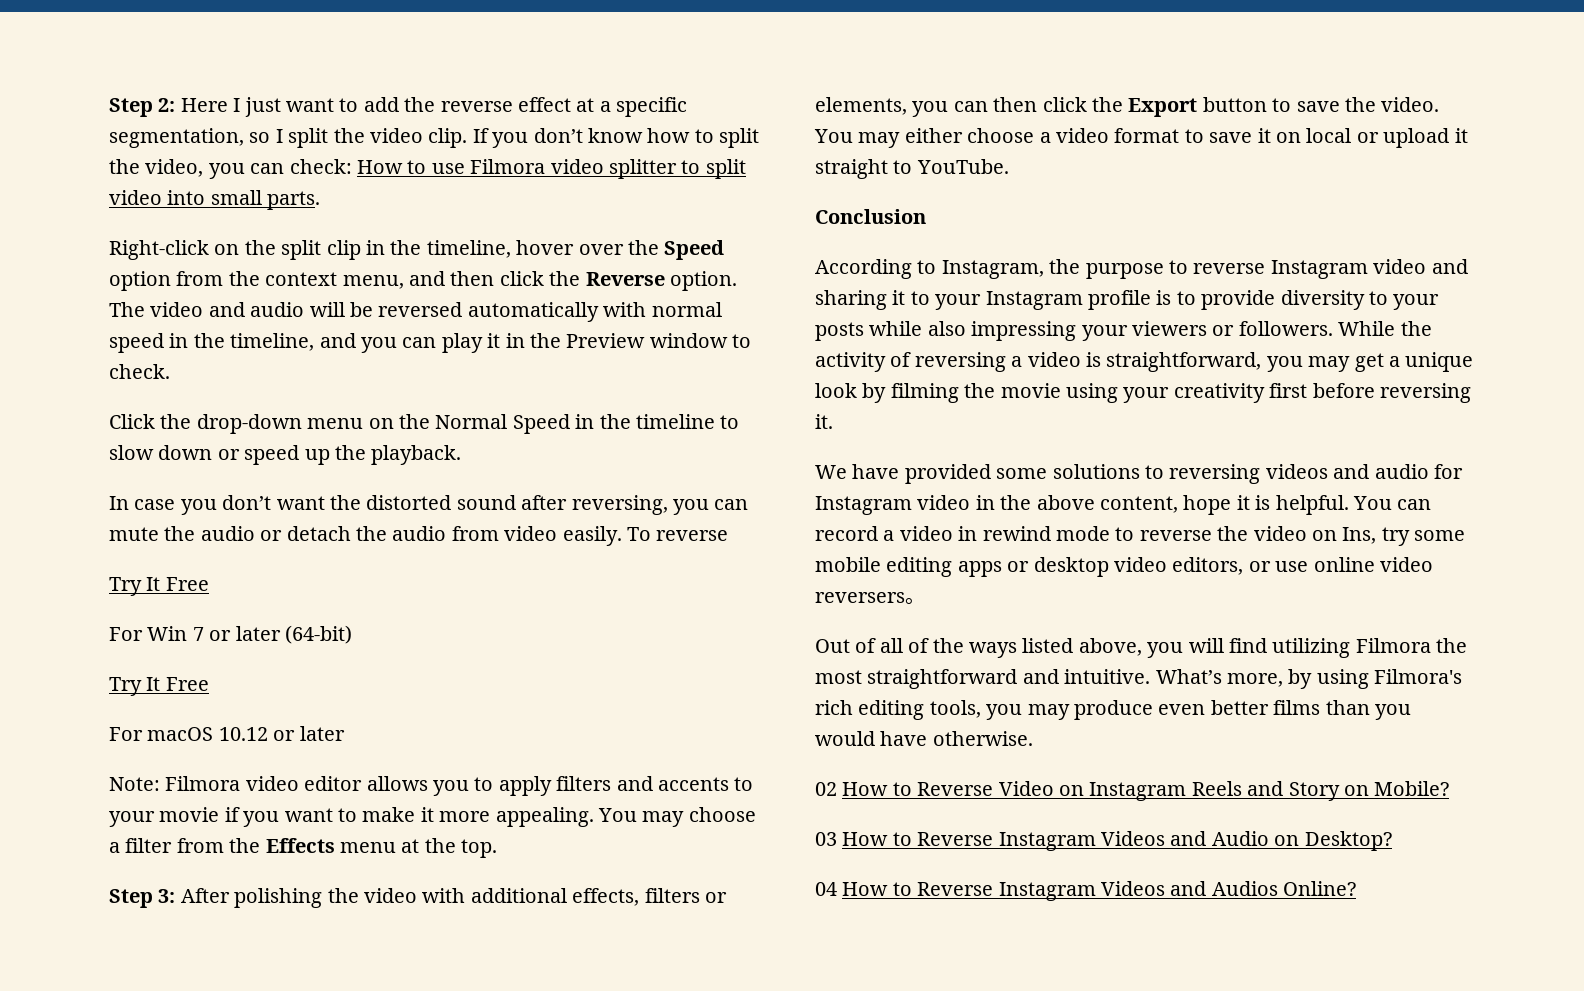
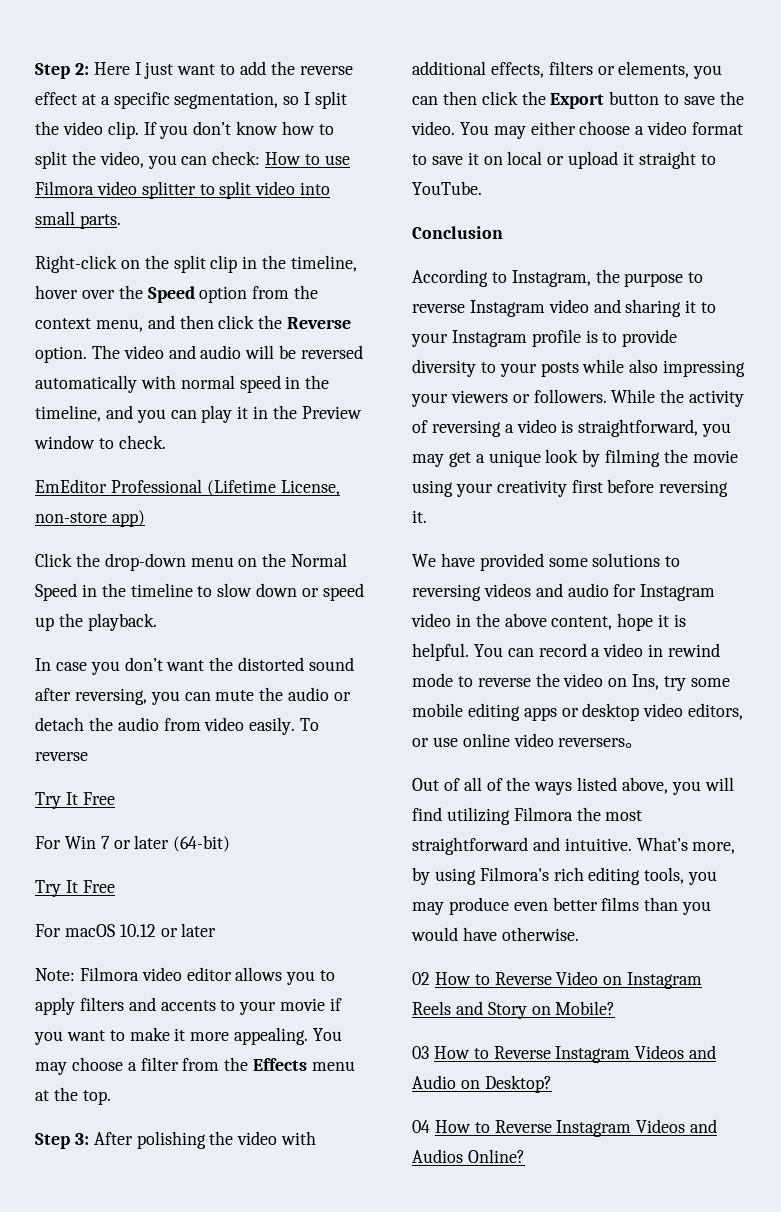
+ EmEditor Professional (Lifetime License, non-store app)

